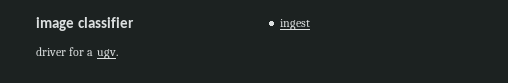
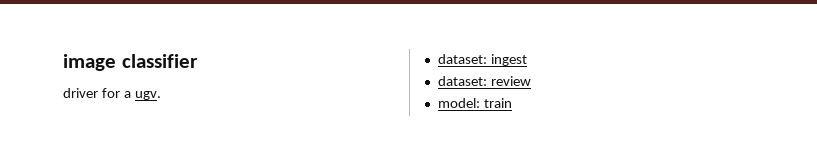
- ingest
+ dataset: ingest
+ dataset: review
+ model: train

